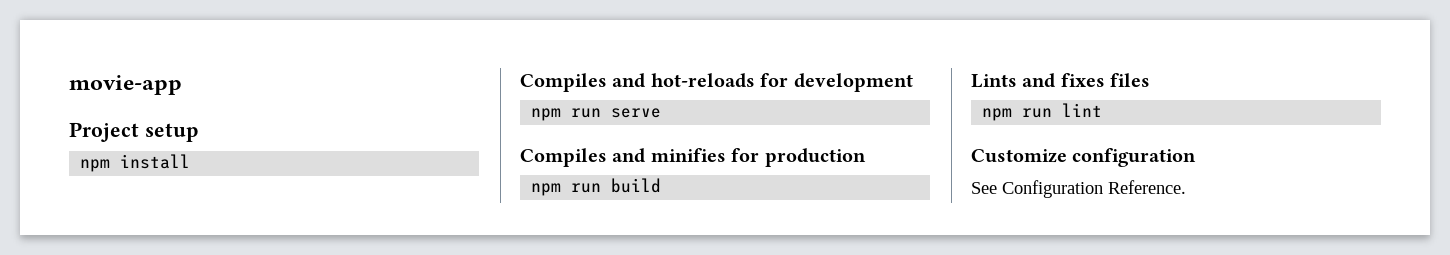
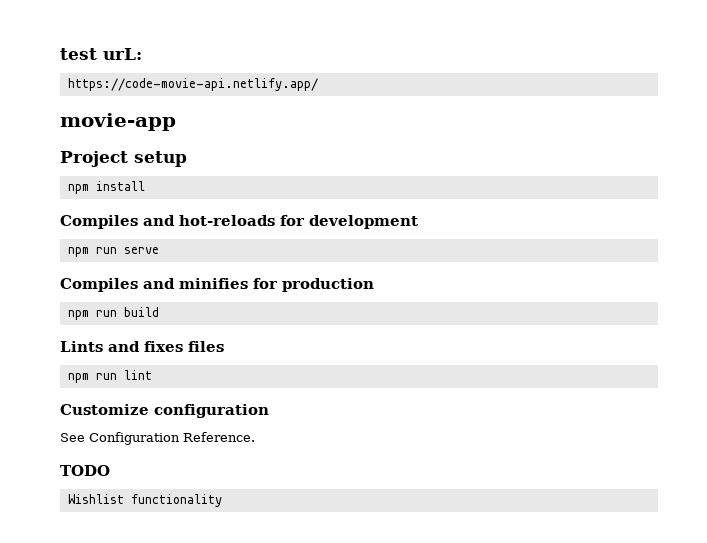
+ test urL:
+ https://code-movie-api.netlify.app/
+ TODO
+ Wishlist functionality

